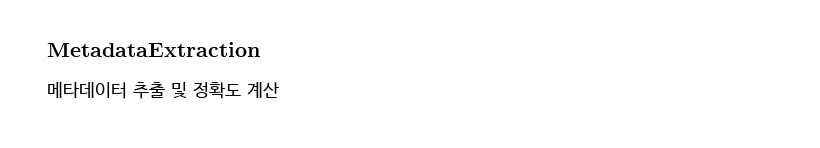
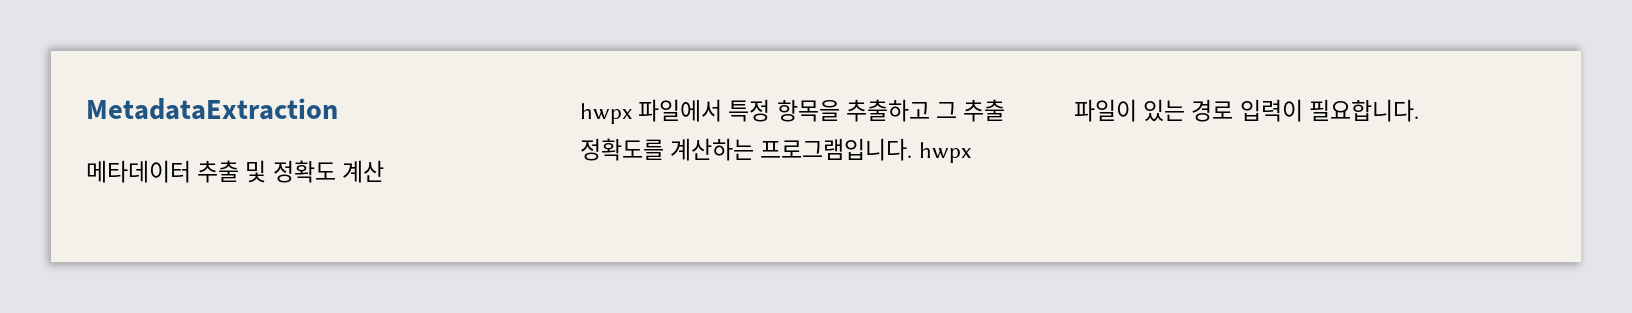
+ hwpx 파일에서 특정 항목을 추출하고 그 추출 정확도를 계산하는 프로그램입니다. hwpx 파일이 있는 경로 입력이 필요합니다.

